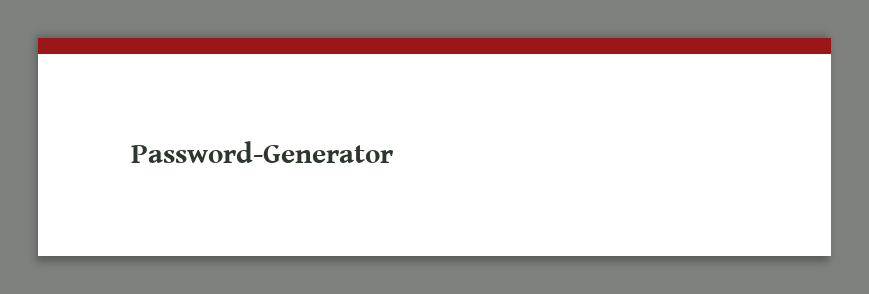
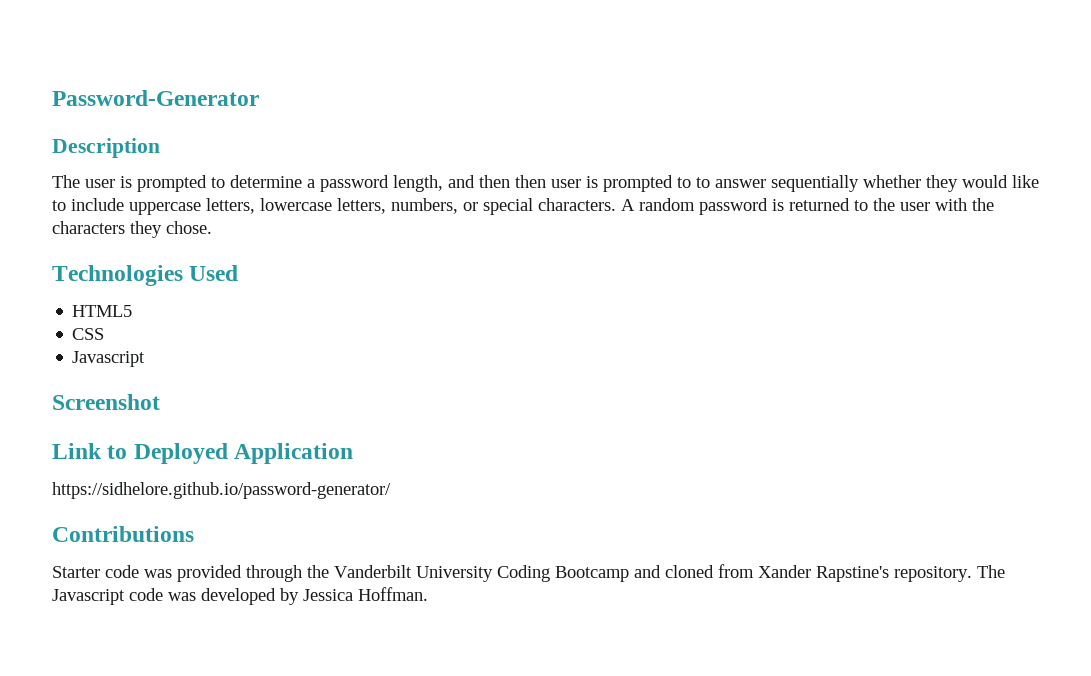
+ Description
+ The user is prompted to determine a password length, and then then user is prompted to to answer sequentially whether they would like to include uppercase letters, lowercase letters, numbers, or special characters. A random password is returned to the user with the characters they chose.
+ Technologies Used
+ HTML5
+ CSS
+ Javascript
+ Screenshot
+ Link to Deployed Application
+ https://sidhelore.github.io/password-generator/
+ Contributions
+ Starter code was provided through the Vanderbilt University Coding Bootcamp and cloned from Xander Rapstine's repository. The Javascript code was developed by Jessica Hoffman.

